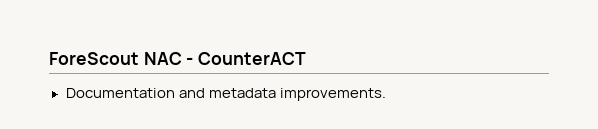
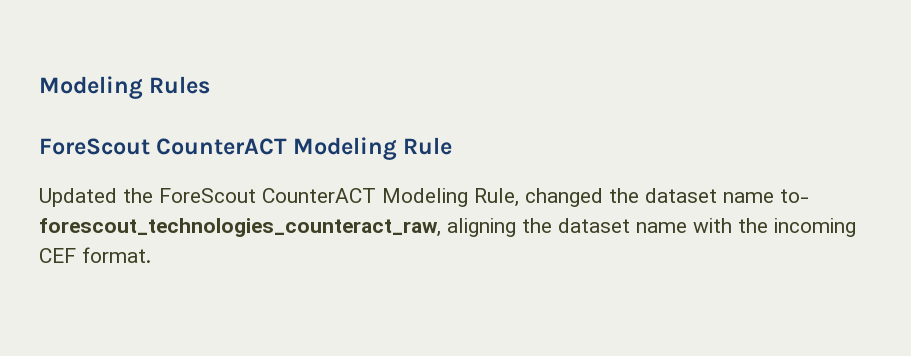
- ForeScout NAC - CounterACT
- Documentation and metadata improvements.
+ Modeling Rules
+ ForeScout CounterACT Modeling Rule
+ Updated the ForeScout CounterACT Modeling Rule, changed the dataset name to- forescout_technologies_counteract_raw, aligning the dataset name with the incoming CEF format.

